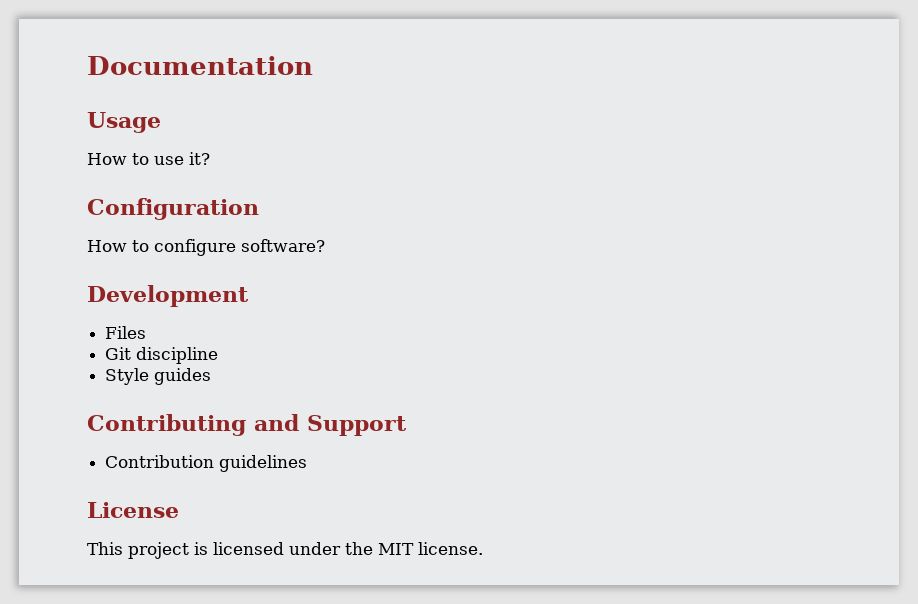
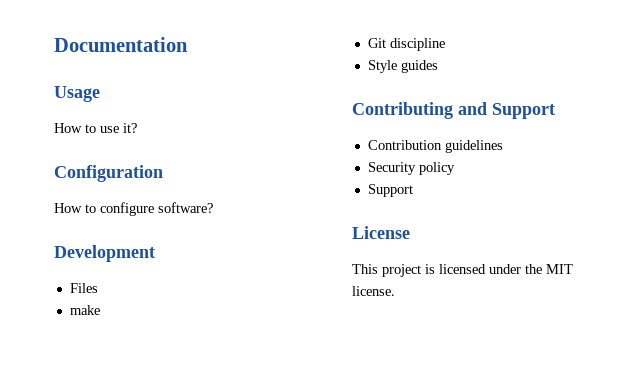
+ make
+ Security policy
+ Support

